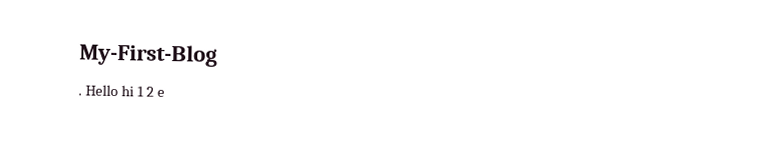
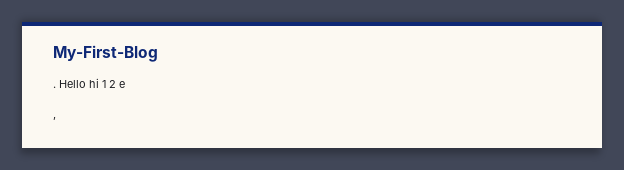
+ ,

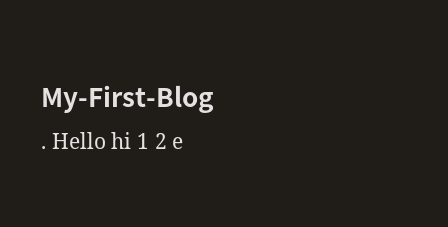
- ,

